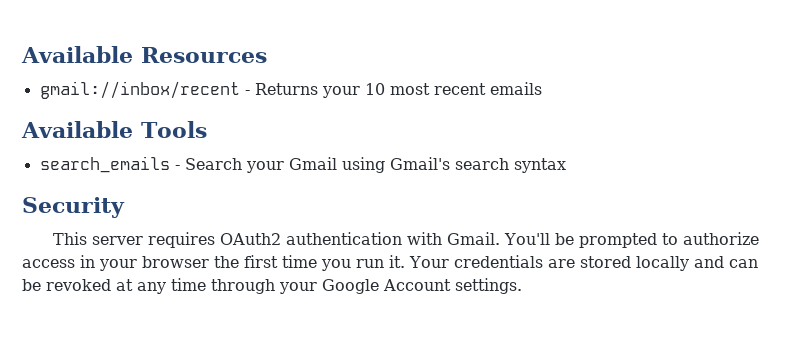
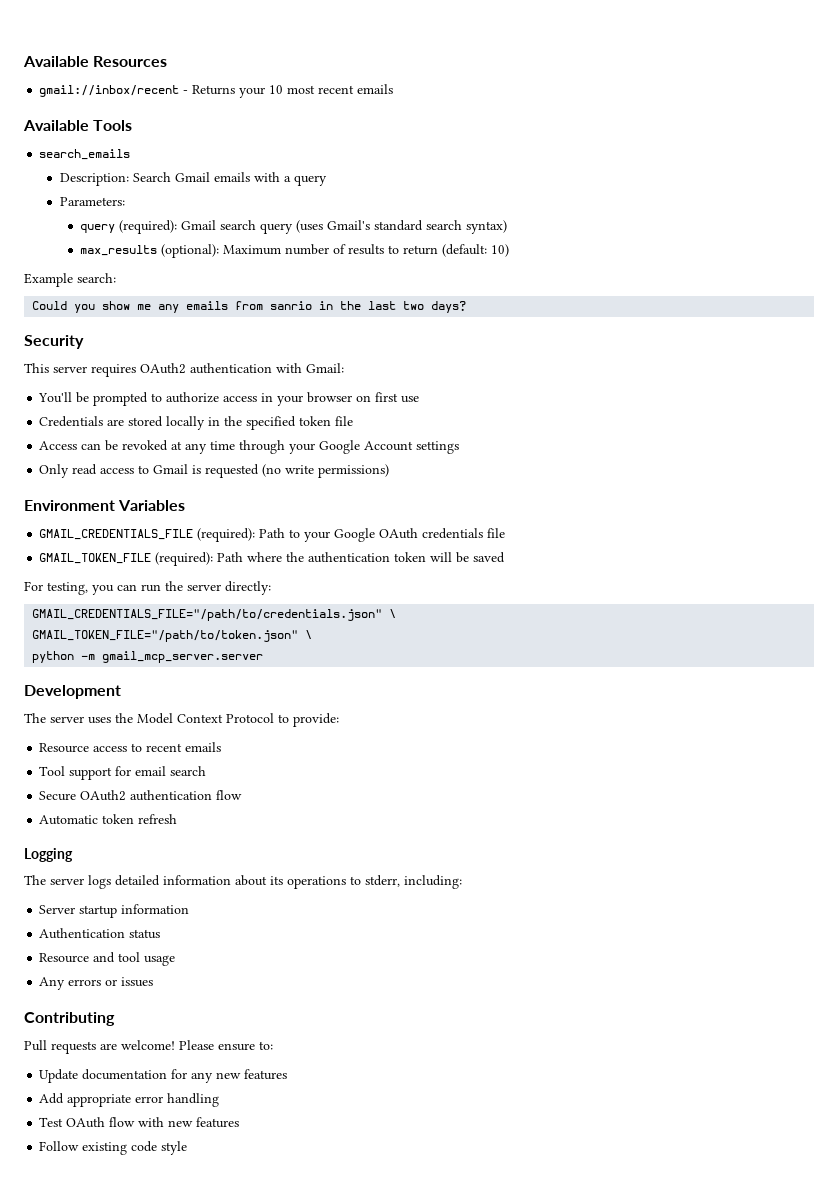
- search_emails - Search your Gmail using Gmail's search syntax
+ search_emails
+ Description: Search Gmail emails with a query
+ Parameters:
+ query (required): Gmail search query (uses Gmail's standard search syntax)
+ max_results (optional): Maximum number of results to return (default: 10)
+ Example search:
+ Could you show me any emails from sanrio in the last two days?
- This server requires OAuth2 authentication with Gmail. You'll be prompted to authorize access in your browser the first time you run it. Your credentials are stored locally and can be revoked at any time through your Google Account settings.
+ This server requires OAuth2 authentication with Gmail:
+ You'll be prompted to authorize access in your browser on first use
+ Credentials are stored locally in the specified token file
+ Access can be revoked at any time through your Google Account settings
+ Only read access to Gmail is requested (no write permissions)
+ Environment Variables
+ GMAIL_CREDENTIALS_FILE (required): Path to your Google OAuth credentials file
+ GMAIL_TOKEN_FILE (required): Path where the authentication token will be saved
+ For testing, you can run the server directly:
+ GMAIL_CREDENTIALS_FILE="/path/to/credentials.json" \
+ GMAIL_TOKEN_FILE="/path/to/token.json" \
+ python -m gmail_mcp_server.server
+ Development
+ The server uses the Model Context Protocol to provide:
+ Resource access to recent emails
+ Tool support for email search
+ Secure OAuth2 authentication flow
+ Automatic token refresh
+ Logging
+ The server logs detailed information about its operations to stderr, including:
+ Server startup information
+ Authentication status
+ Resource and tool usage
+ Any errors or issues
+ Contributing
+ Pull requests are welcome! Please ensure to:
+ Update documentation for any new features
+ Add appropriate error handling
+ Test OAuth flow with new features
+ Follow existing code style

